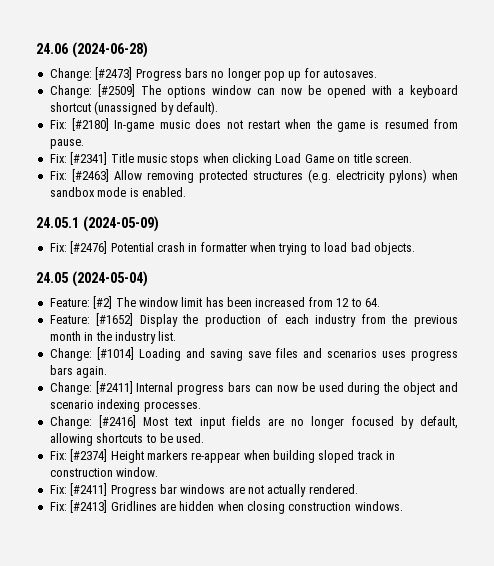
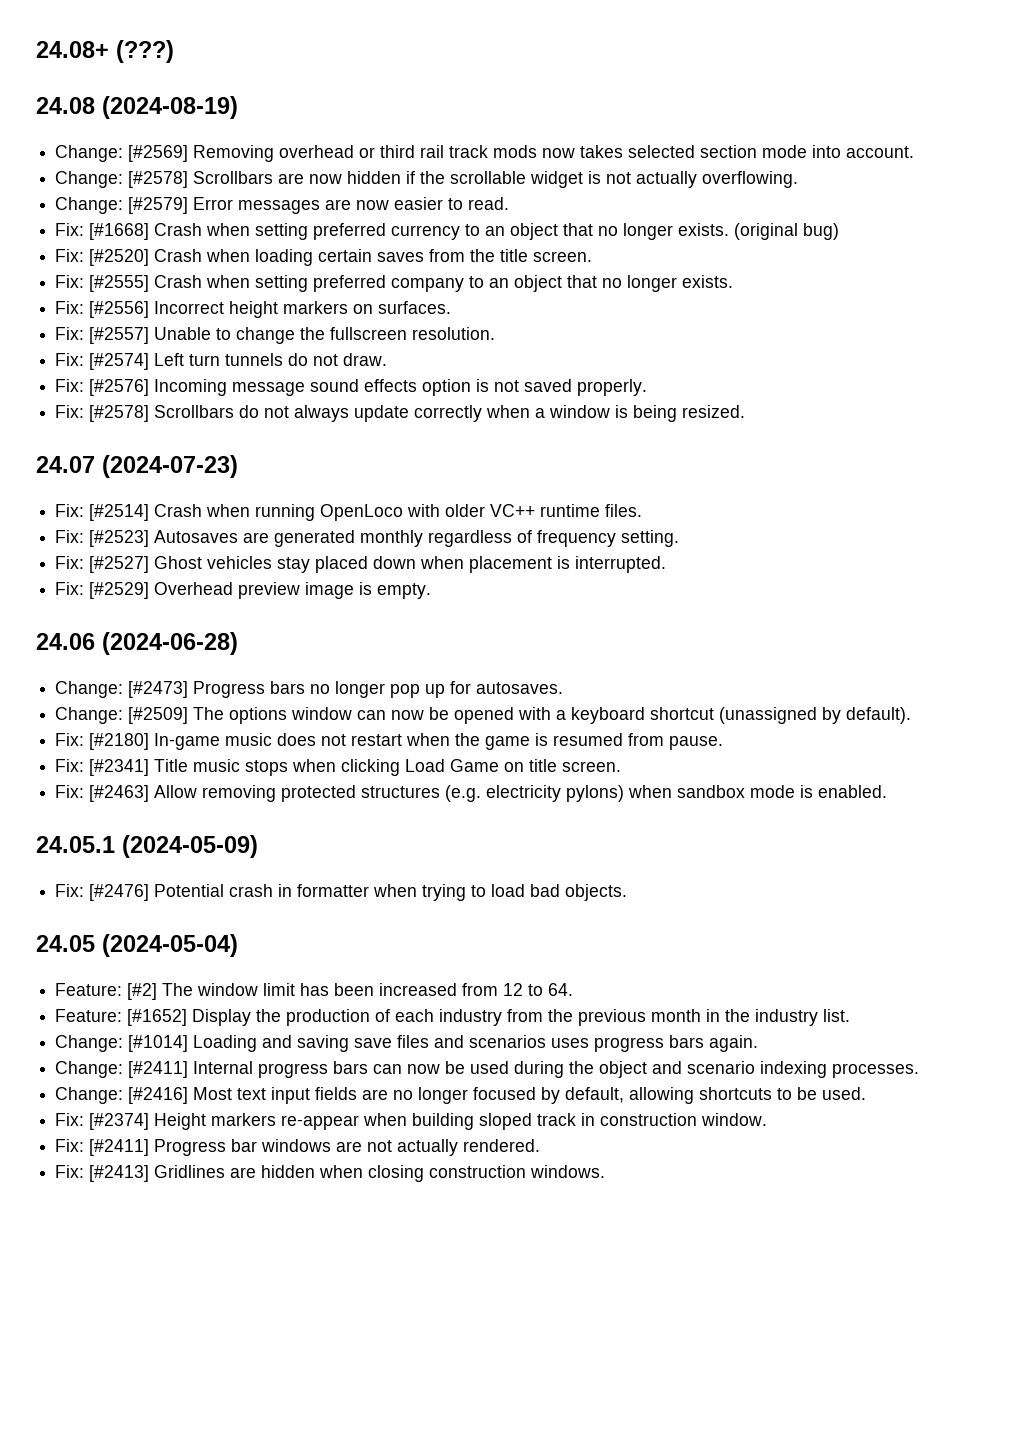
+ 24.08+ (???)
+ 24.08 (2024-08-19)
+ Change: [#2569] Removing overhead or third rail track mods now takes selected section mode into account.
+ Change: [#2578] Scrollbars are now hidden if the scrollable widget is not actually overflowing.
+ Change: [#2579] Error messages are now easier to read.
+ Fix: [#1668] Crash when setting preferred currency to an object that no longer exists. (original bug)
+ Fix: [#2520] Crash when loading certain saves from the title screen.
+ Fix: [#2555] Crash when setting preferred company to an object that no longer exists.
+ Fix: [#2556] Incorrect height markers on surfaces.
+ Fix: [#2557] Unable to change the fullscreen resolution.
+ Fix: [#2574] Left turn tunnels do not draw.
+ Fix: [#2576] Incoming message sound effects option is not saved properly.
+ Fix: [#2578] Scrollbars do not always update correctly when a window is being resized.
+ 24.07 (2024-07-23)
+ Fix: [#2514] Crash when running OpenLoco with older VC++ runtime files.
+ Fix: [#2523] Autosaves are generated monthly regardless of frequency setting.
+ Fix: [#2527] Ghost vehicles stay placed down when placement is interrupted.
+ Fix: [#2529] Overhead preview image is empty.

